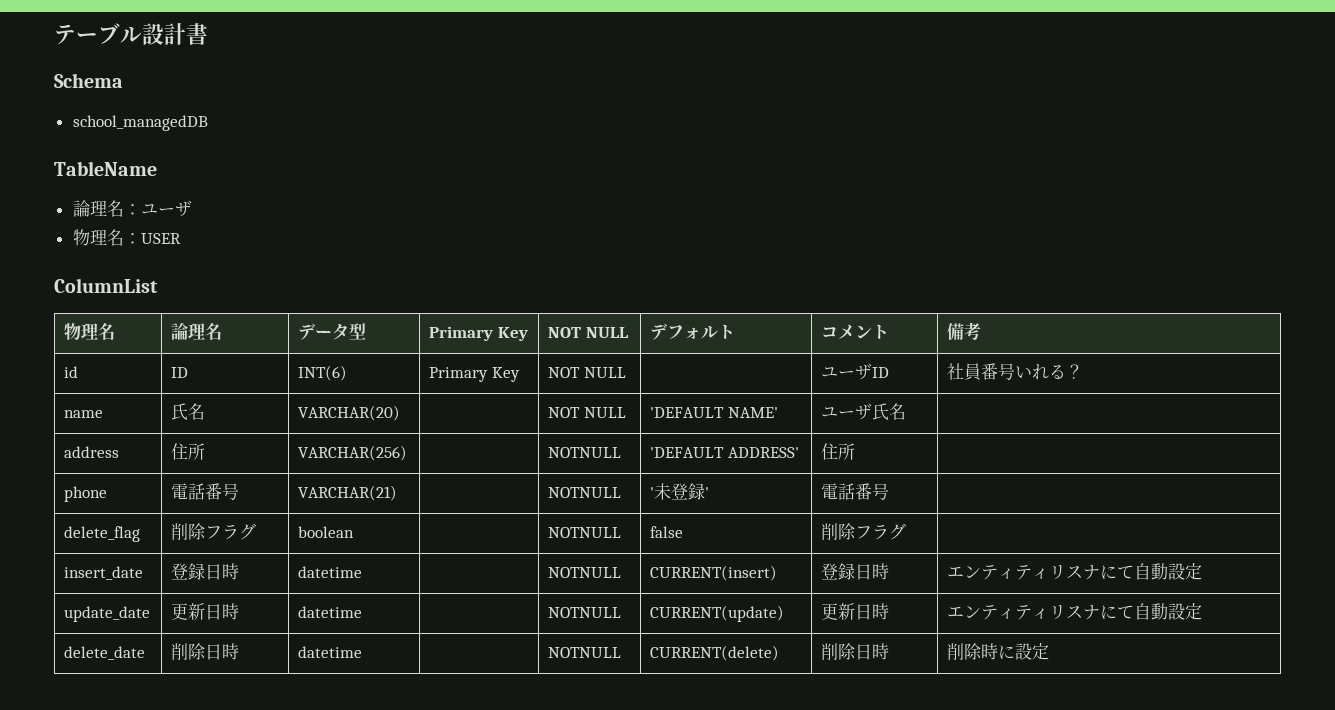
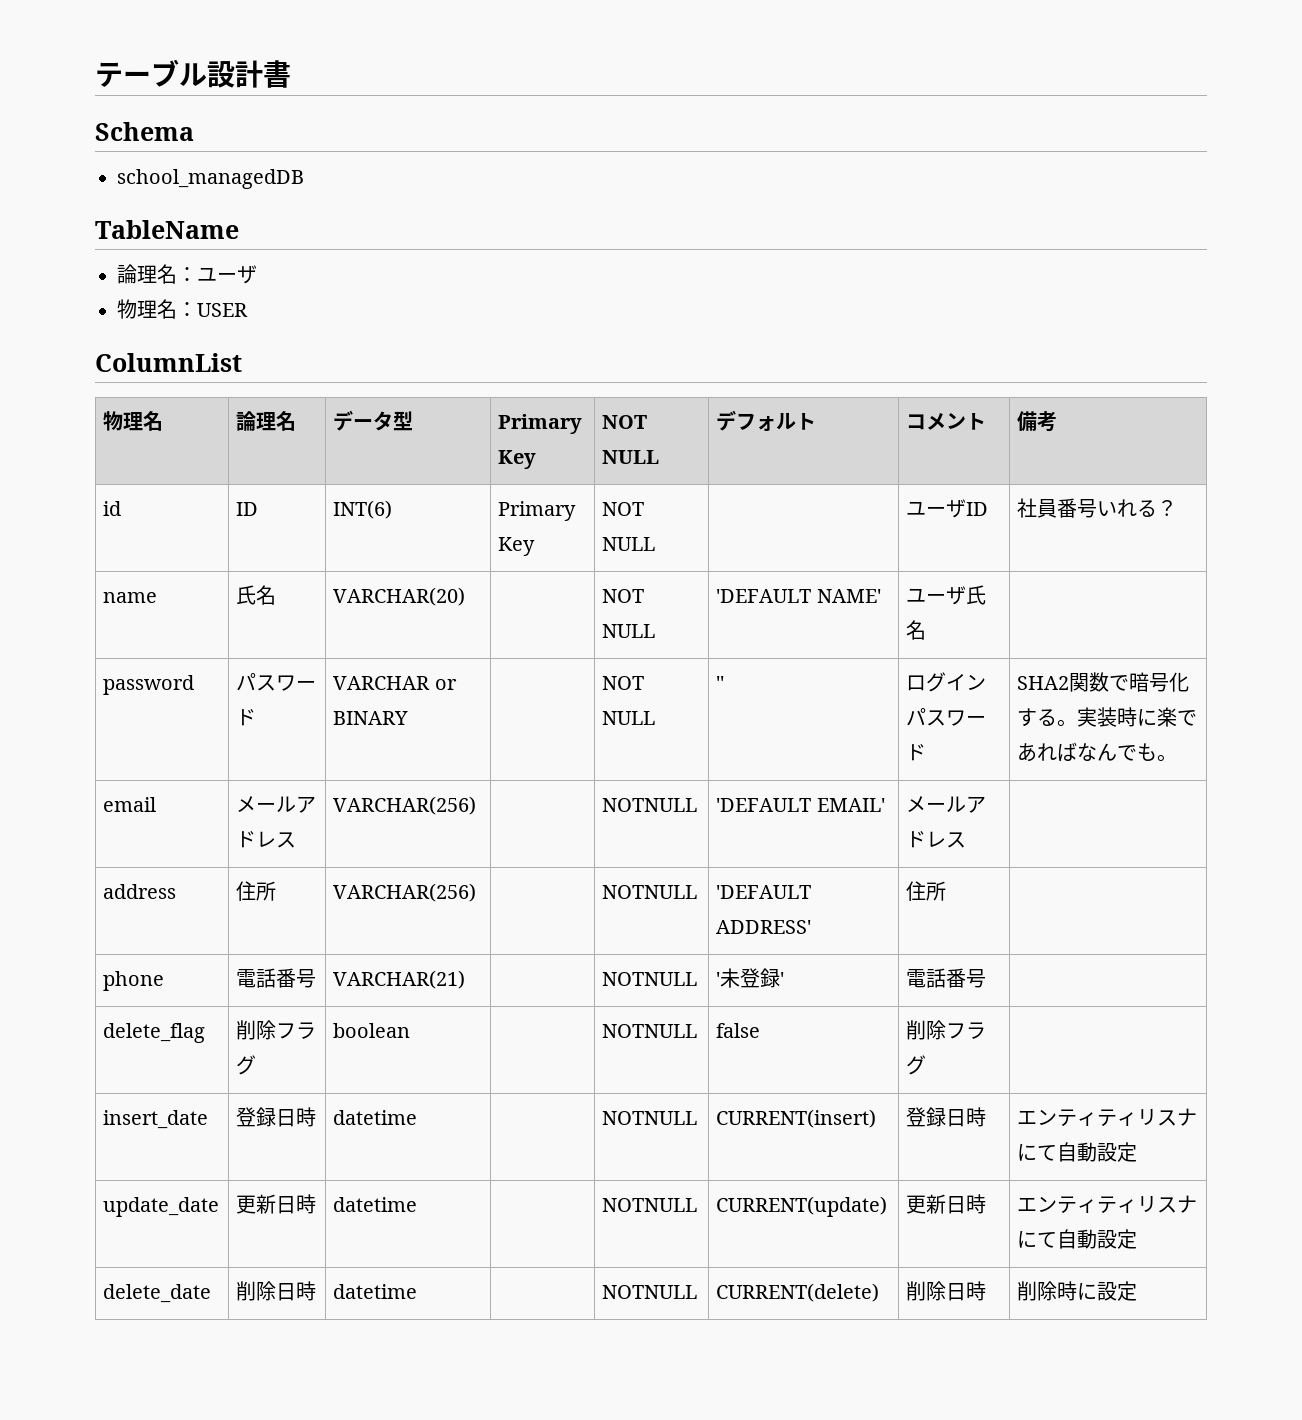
+ password | パスワード | VARCHAR or BINARY | | NOT NULL | '' | ログインパスワード | SHA2関数で暗号化する。実装時に楽であればなんでも。
+ email | メールアドレス | VARCHAR(256) | | NOTNULL | 'DEFAULT EMAIL' | メールアドレス |

